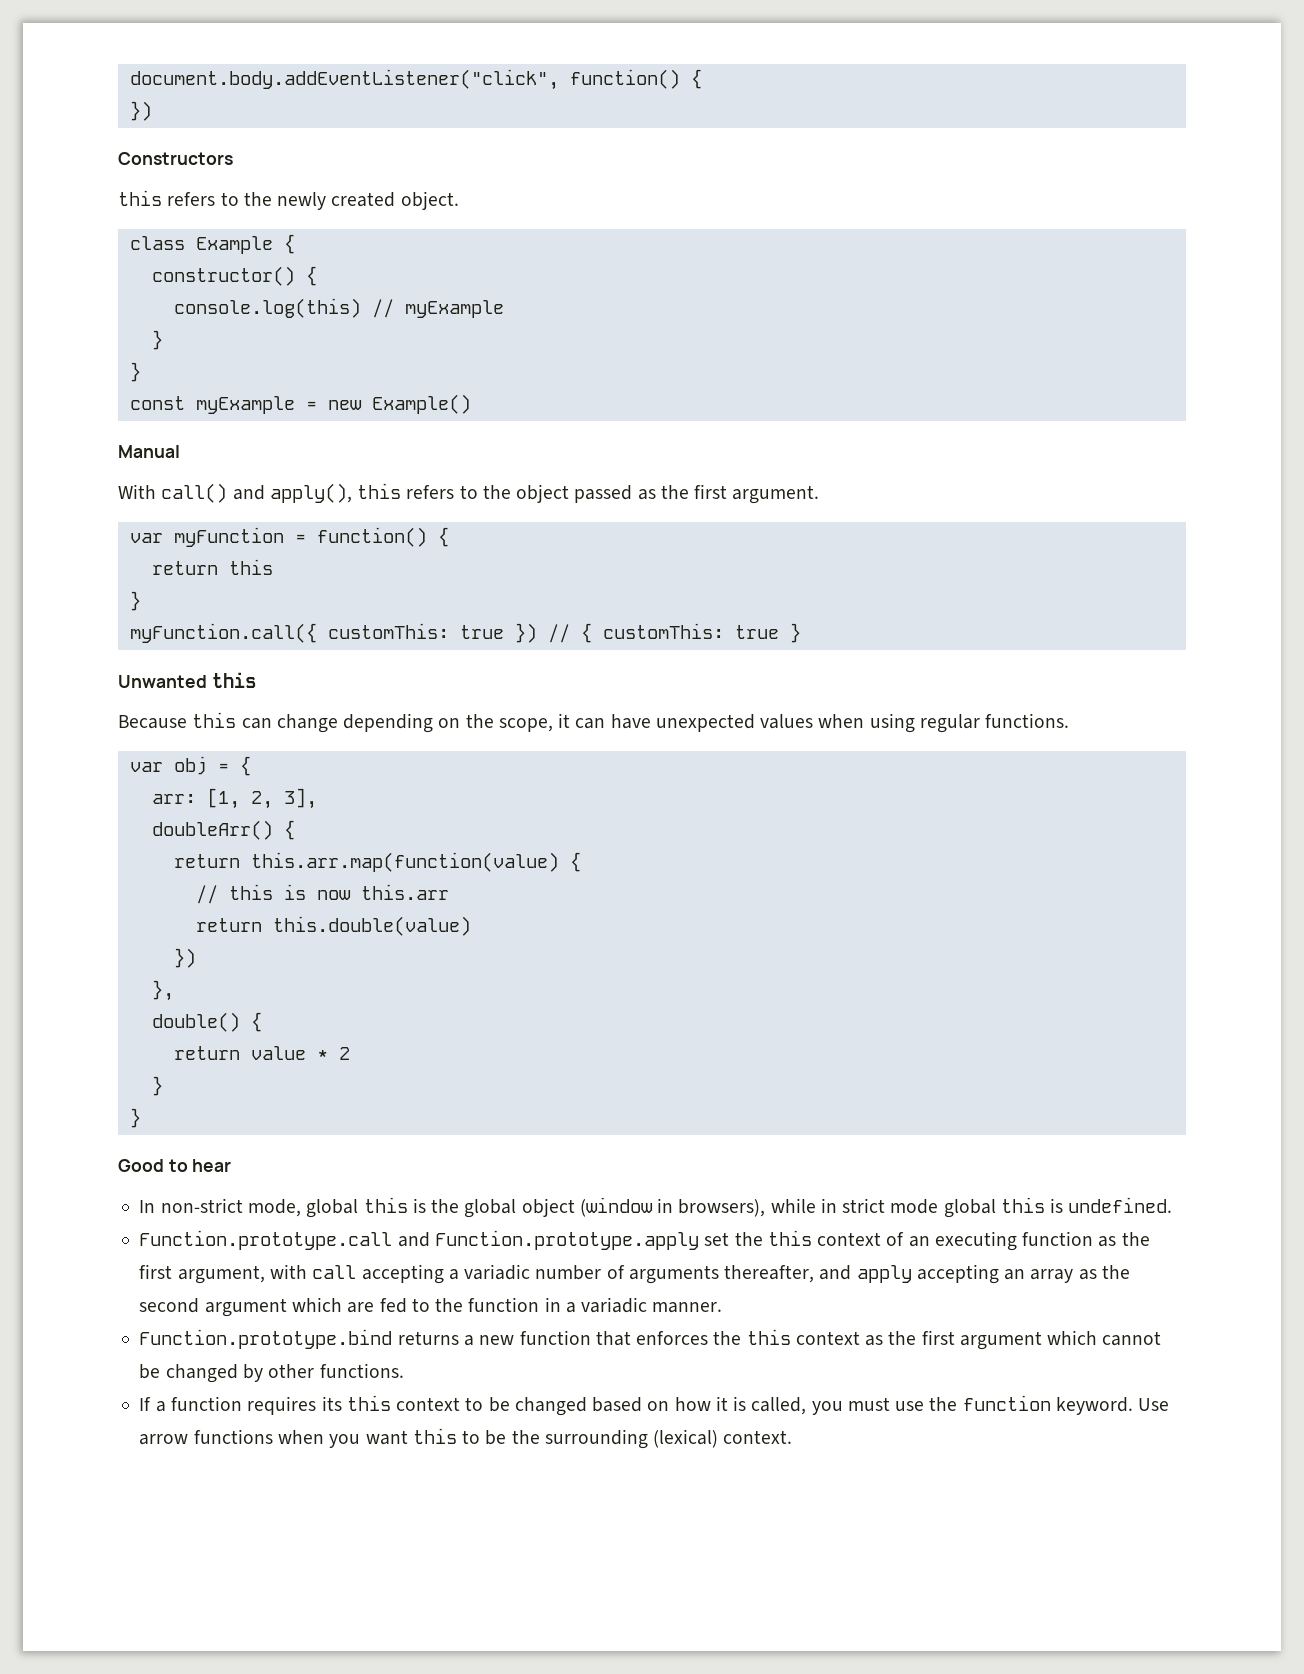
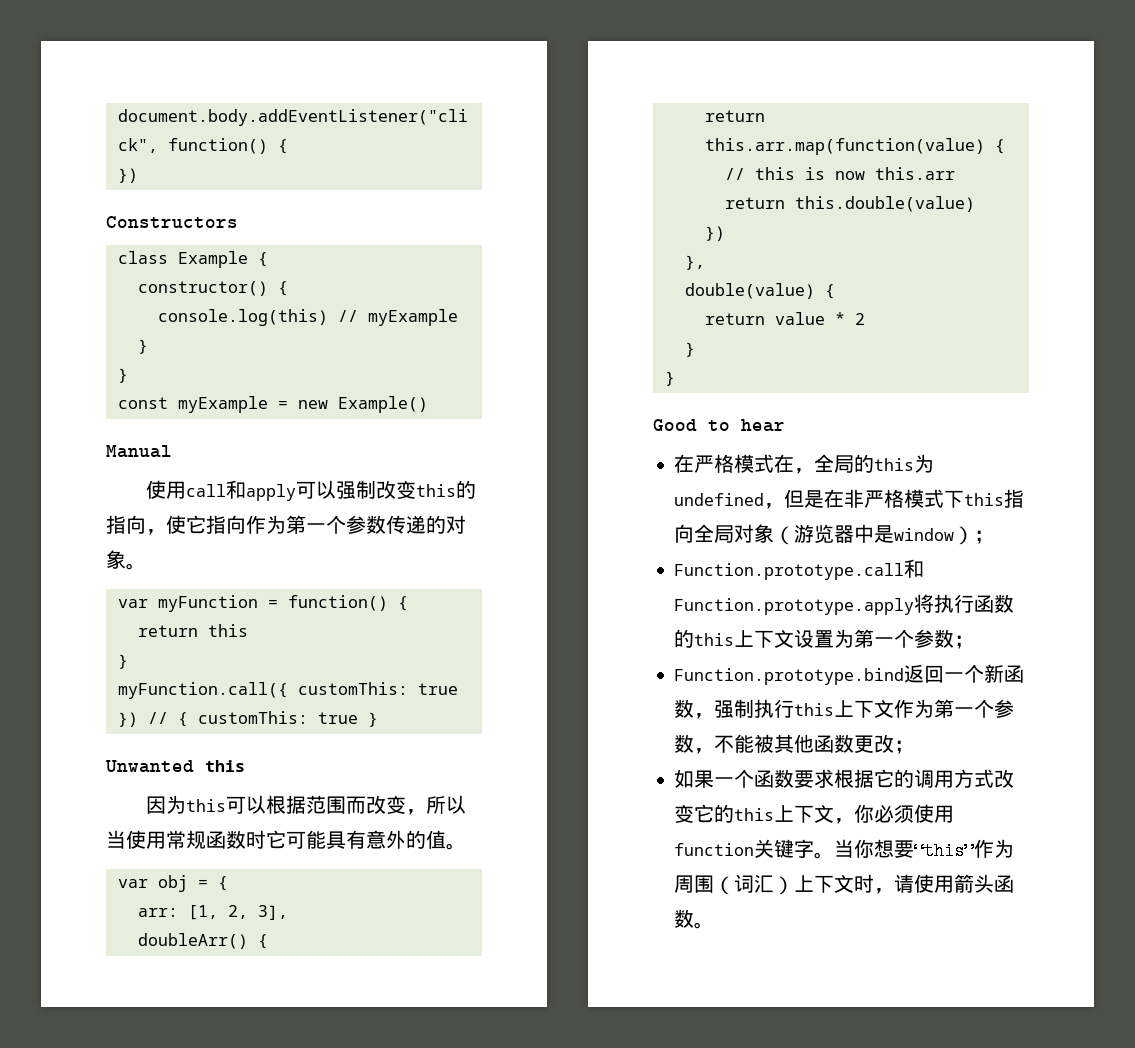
- this refers to the newly created object.
- With call() and apply(), this refers to the object passed as the first argument.
+ 使用call和apply可以强制改变this的指向，使它指向作为第一个参数传递的对象。
- Because this can change depending on the scope, it can have unexpected values when using regular functions.
+ 因为this可以根据范围而改变，所以当使用常规函数时它可能具有意外的值。
- double() {
+ double(value) {
- In non-strict mode, global this is the global object (window in browsers), while in strict mode global this is undefined.
- Function.prototype.call and Function.prototype.apply set the this context of an executing function as the first argument, with call accepting a variadic number of arguments thereafter, and apply accepting an array as the second argument which are fed to the function in a variadic manner.
- Function.prototype.bind returns a new function that enforces the this context as the first argument which cannot be changed by other functions.
- If a function requires its this context to be changed based on how it is called, you must use the function keyword. Use arrow functions when you want this to be the surrounding (lexical) context.
+ 在严格模式在，全局的this为undefined，但是在非严格模式下this指向全局对象（游览器中是window）；
+ Function.prototype.call和Function.prototype.apply将执行函数的this上下文设置为第一个参数；
+ Function.prototype.bind返回一个新函数，强制执行this上下文作为第一个参数，不能被其他函数更改；
+ 如果一个函数要求根据它的调用方式改变它的this上下文，你必须使用function关键字。当你想要“this”作为周围（词汇）上下文时，请使用箭头函数。

